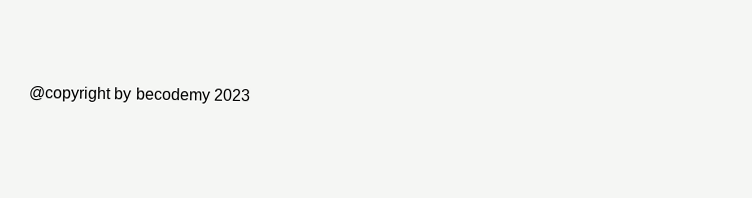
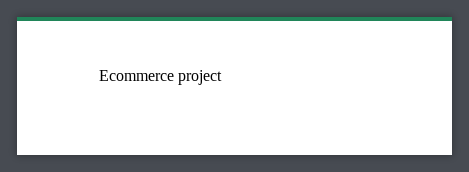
- @copyright by becodemy 2023
+ Ecommerce project

